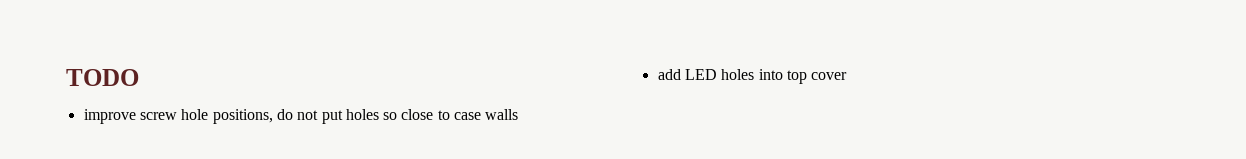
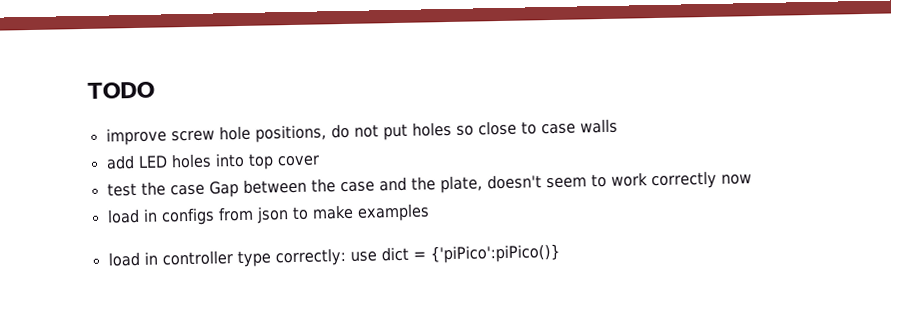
+ test the case Gap between the case and the plate, doesn't seem to work correctly now
+ load in configs from json to make examples
+ load in controller type correctly: use dict = {'piPico':piPico()}

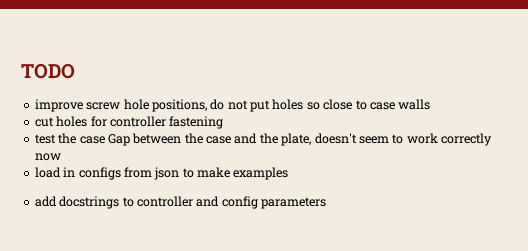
- add LED holes into top cover
+ cut holes for controller fastening
- load in controller type correctly: use dict = {'piPico':piPico()}
+ add docstrings to controller and config parameters

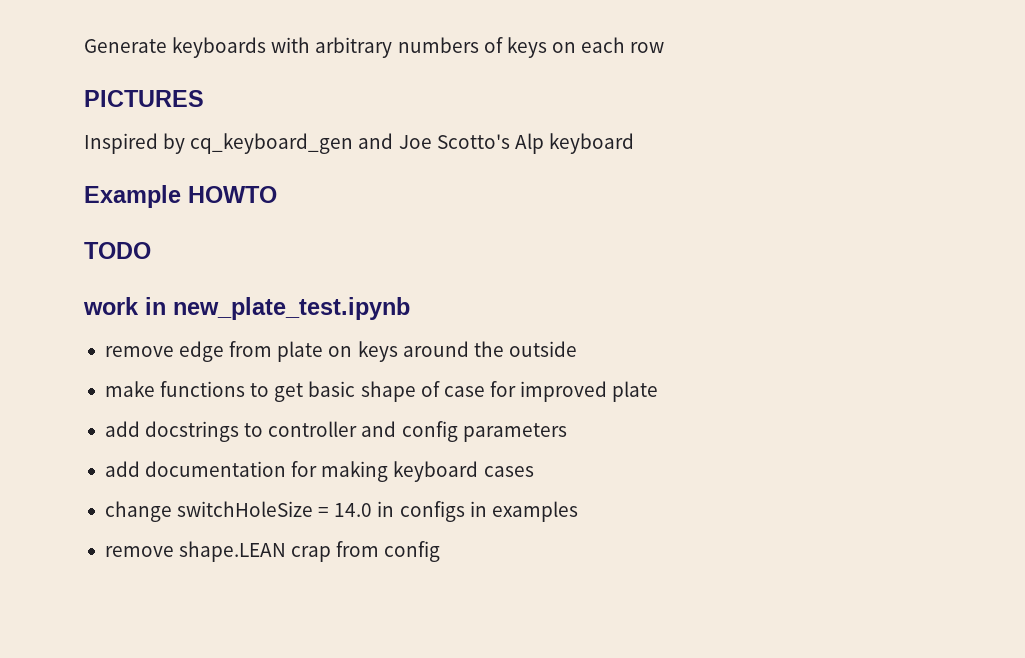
+ Generate keyboards with arbitrary numbers of keys on each row
+ PICTURES
+ Inspired by cq_keyboard_gen and Joe Scotto's Alp keyboard
+ Example HOWTO
  TODO
- improve screw hole positions, do not put holes so close to case walls
- cut holes for controller fastening
- test the case Gap between the case and the plate, doesn't seem to work correctly now
- load in configs from json to make examples
+ work in new_plate_test.ipynb
+ remove edge from plate on keys around the outside
+ make functions to get basic shape of case for improved plate
+ add documentation for making keyboard cases
+ change switchHoleSize = 14.0 in configs in examples
+ remove shape.LEAN crap from config

